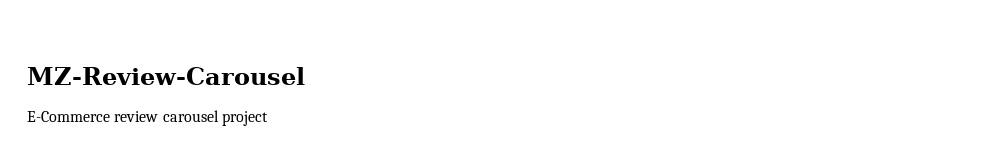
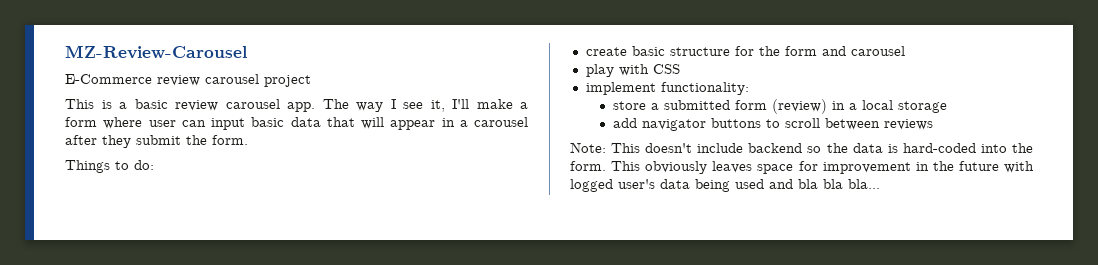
+ This is a basic review carousel app. The way I see it, I'll make a form where user can input basic data that will appear in a carousel after they submit the form.
+ Things to do:
+ create basic structure for the form and carousel
+ play with CSS
+ implement functionality:
+ store a submitted form (review) in a local storage
+ add navigator buttons to scroll between reviews
+ Note: This doesn't include backend so the data is hard-coded into the form. This obviously leaves space for improvement in the future with logged user's data being used and bla bla bla...

